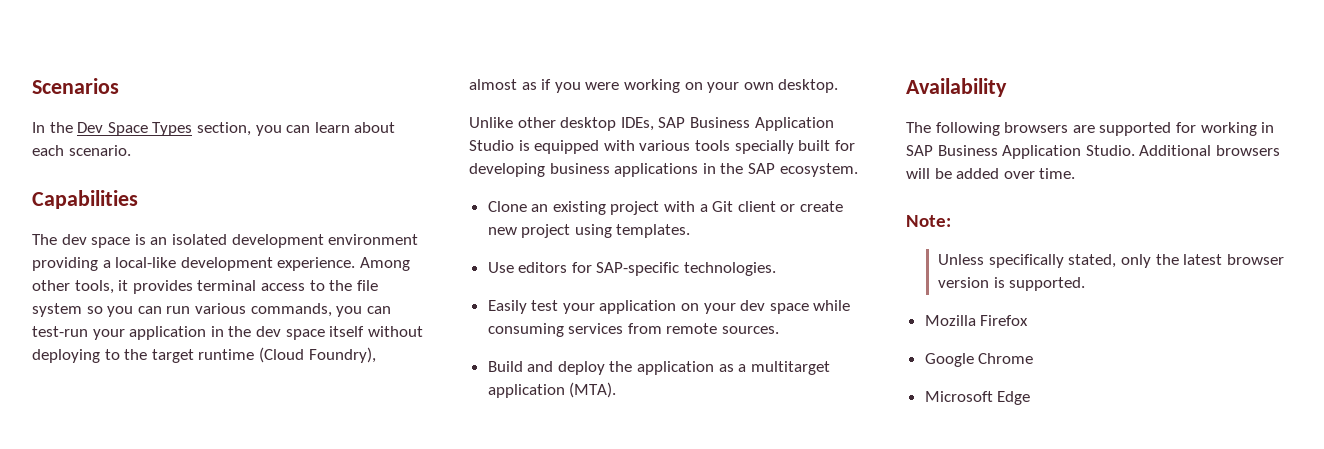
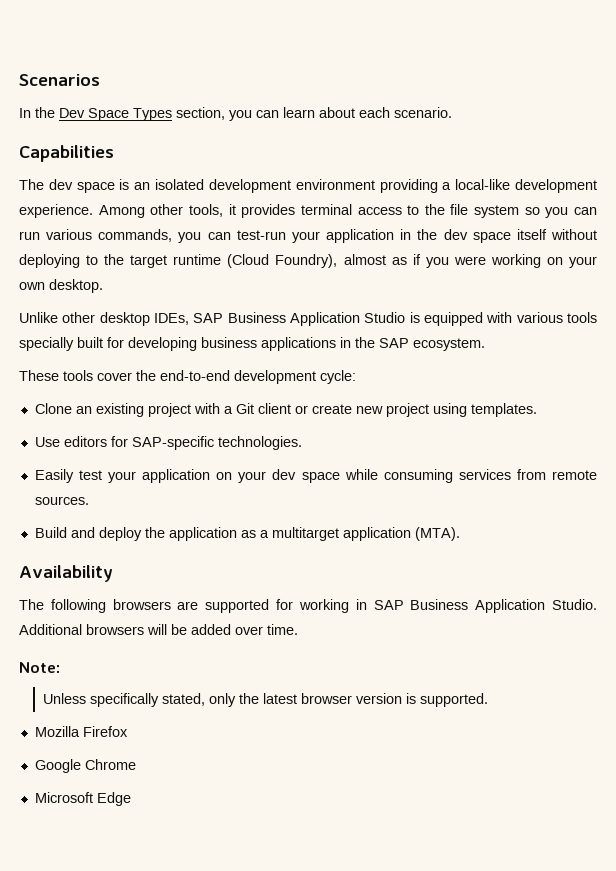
+ These tools cover the end-to-end development cycle:

